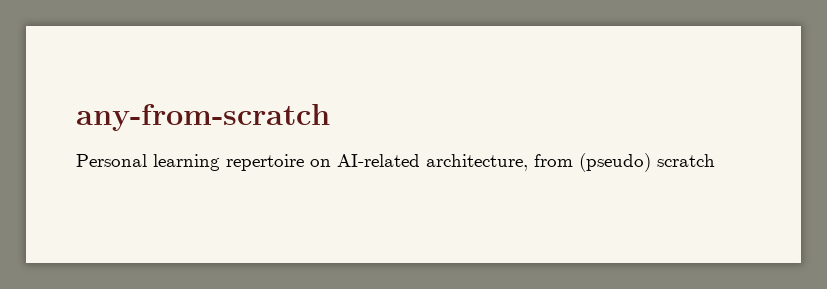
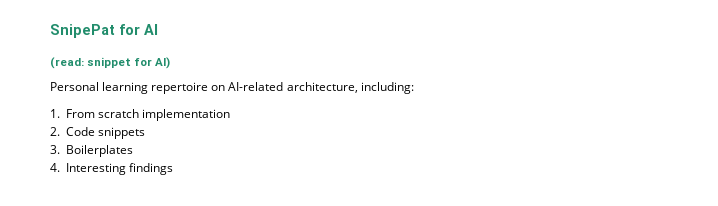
- any-from-scratch
+ SnipePat for AI
+ (read: snippet for AI)
- Personal learning repertoire on AI-related architecture, from (pseudo) scratch
+ Personal learning repertoire on AI-related architecture, including:
+ 1. From scratch implementation
+ 2. Code snippets
+ 3. Boilerplates
+ 4. Interesting findings

